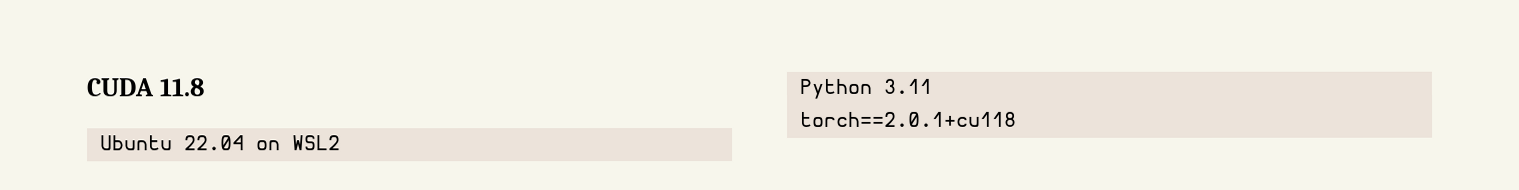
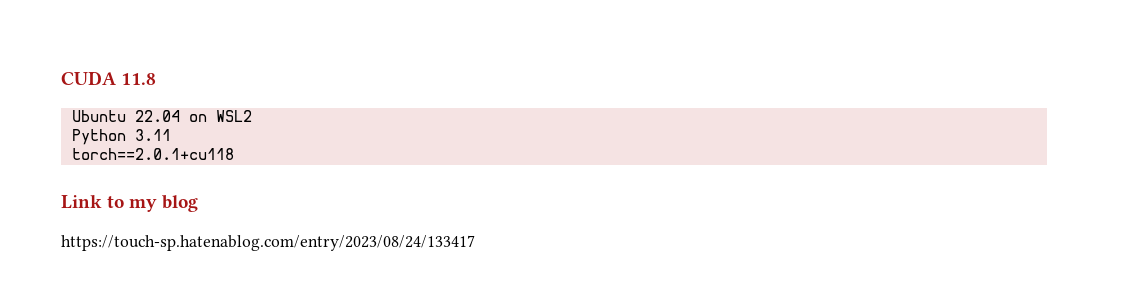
+ Link to my blog
+ https://touch-sp.hatenablog.com/entry/2023/08/24/133417

